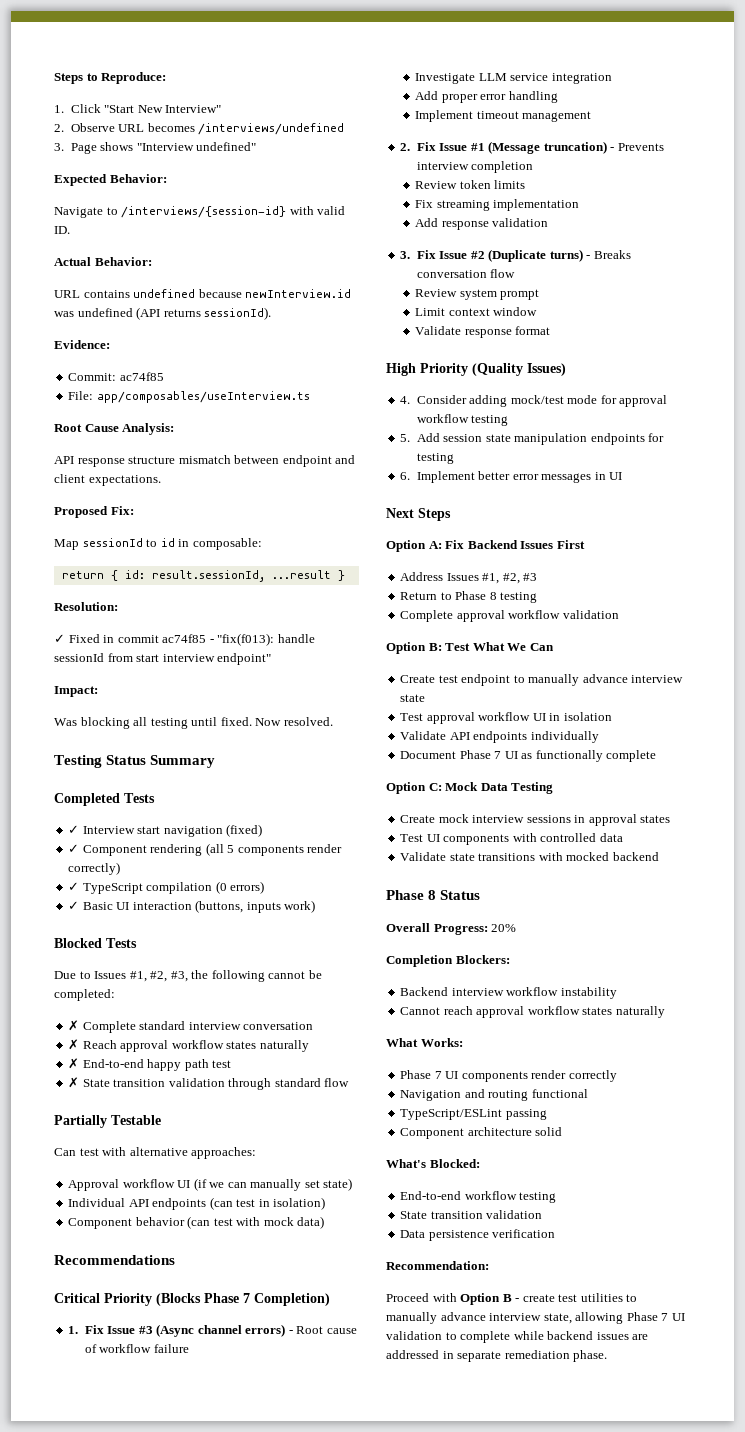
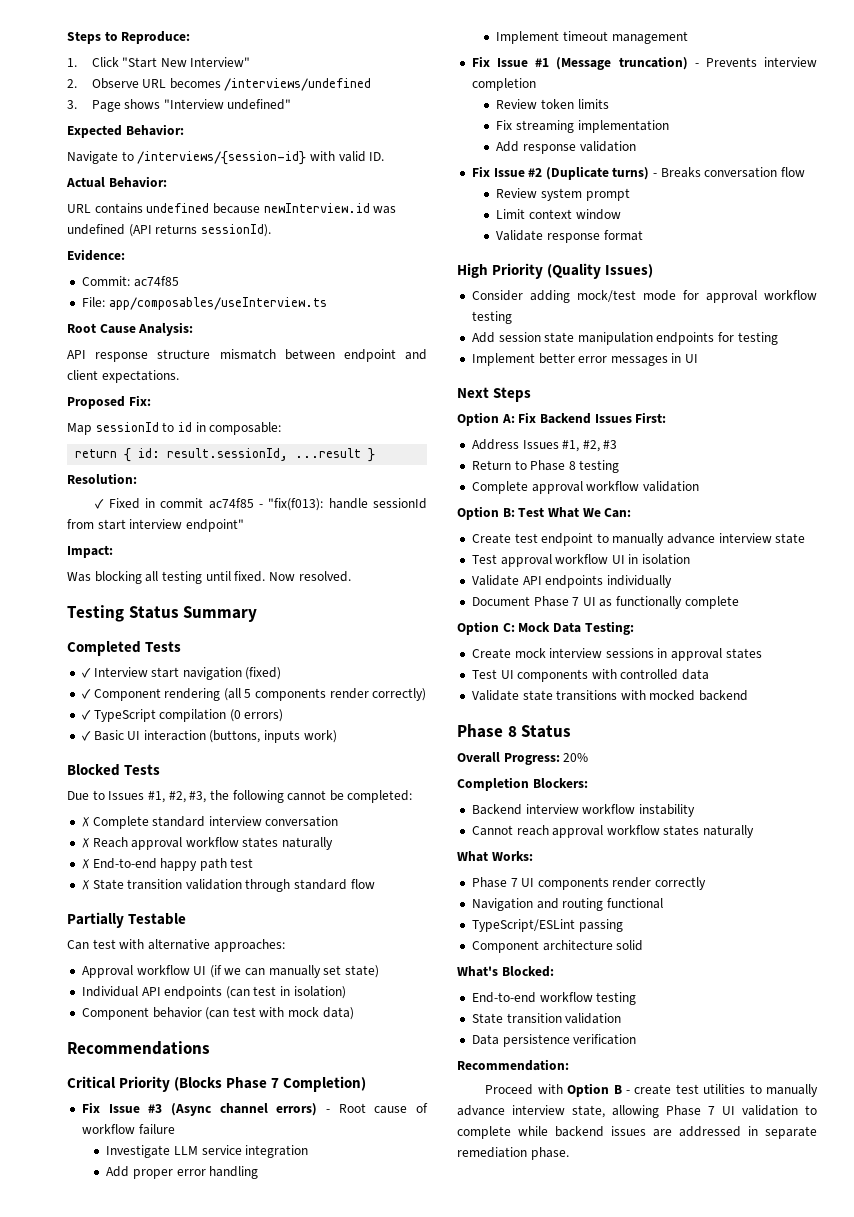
- 1. Fix Issue #3 (Async channel errors) - Root cause of workflow failure
+ Fix Issue #3 (Async channel errors) - Root cause of workflow failure
- 2. Fix Issue #1 (Message truncation) - Prevents interview completion
+ Fix Issue #1 (Message truncation) - Prevents interview completion
- 3. Fix Issue #2 (Duplicate turns) - Breaks conversation flow
+ Fix Issue #2 (Duplicate turns) - Breaks conversation flow
- 4. Consider adding mock/test mode for approval workflow testing
+ Consider adding mock/test mode for approval workflow testing
- 5. Add session state manipulation endpoints for testing
+ Add session state manipulation endpoints for testing
- 6. Implement better error messages in UI
+ Implement better error messages in UI
- Option A: Fix Backend Issues First
+ Option A: Fix Backend Issues First:
- Option B: Test What We Can
+ Option B: Test What We Can:
- Option C: Mock Data Testing
+ Option C: Mock Data Testing:

